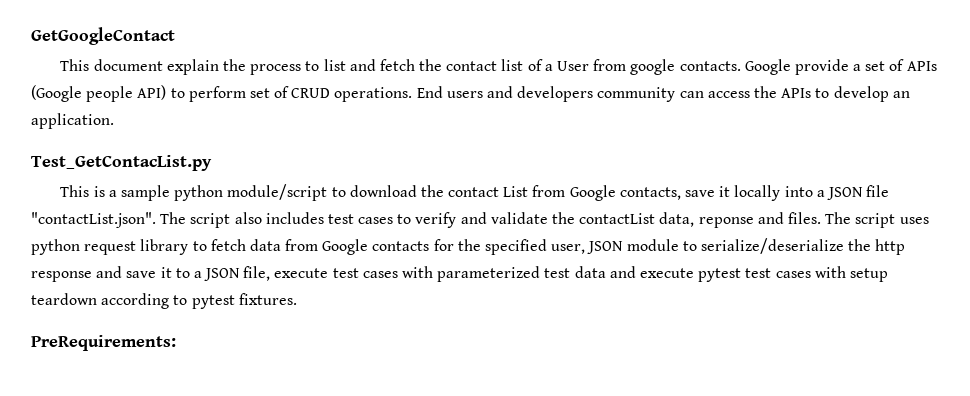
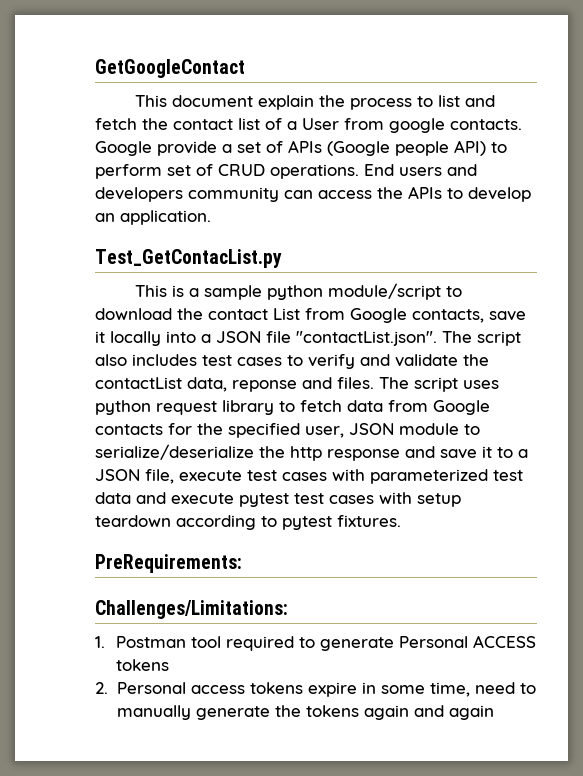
+ Challenges/Limitations:
+ 1. Postman tool required to generate Personal ACCESS tokens
+ 2. Personal access tokens expire in some time, need to manually generate the tokens again and again

